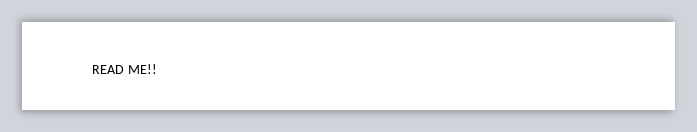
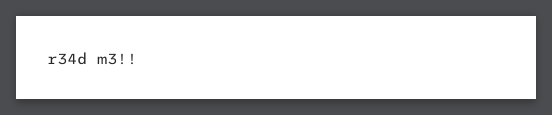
- READ ME!!
+ r34d m3!!

